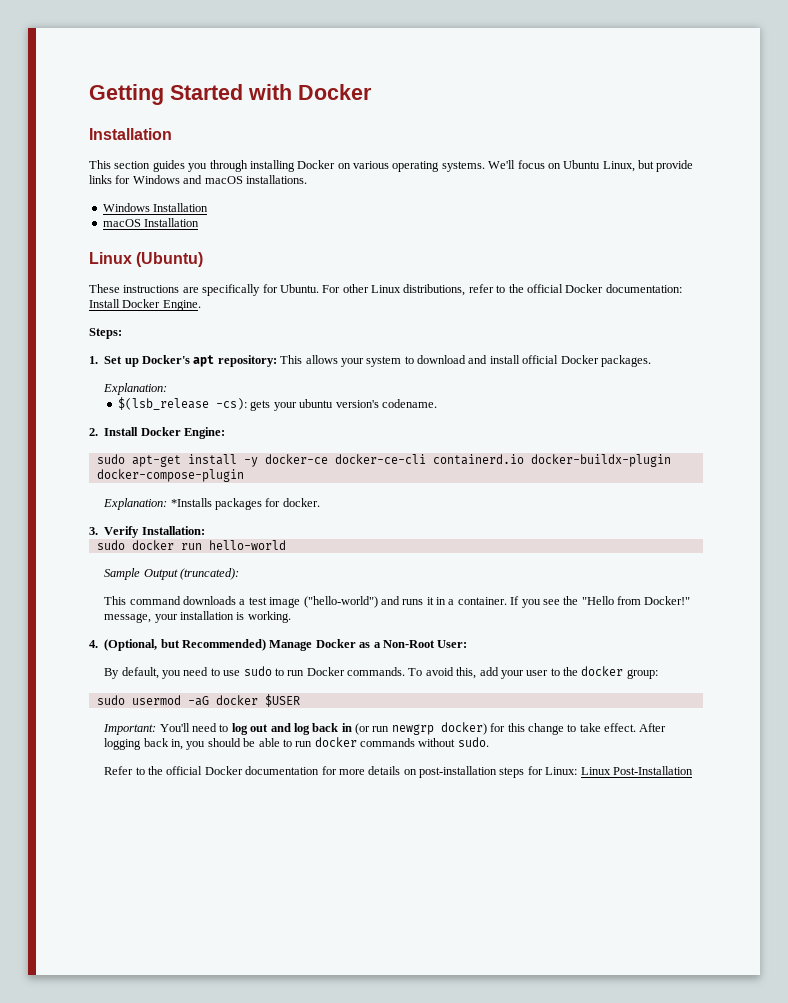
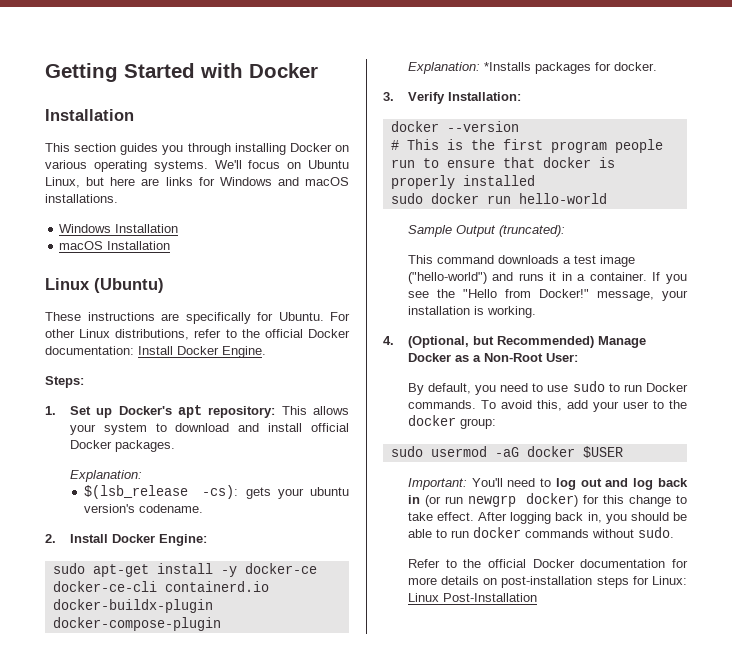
- We'll focus on Ubuntu Linux, but provide links for Windows and macOS installations.
+ We'll focus on Ubuntu Linux, but here are links for Windows and macOS installations.
+ docker --version
+ # This is the first program people run to ensure that docker is properly installed

